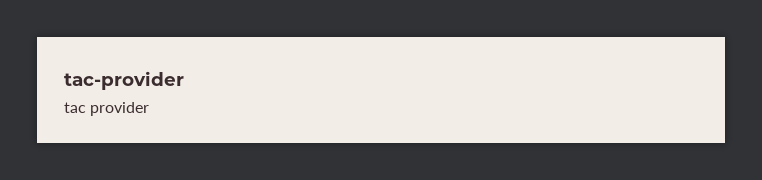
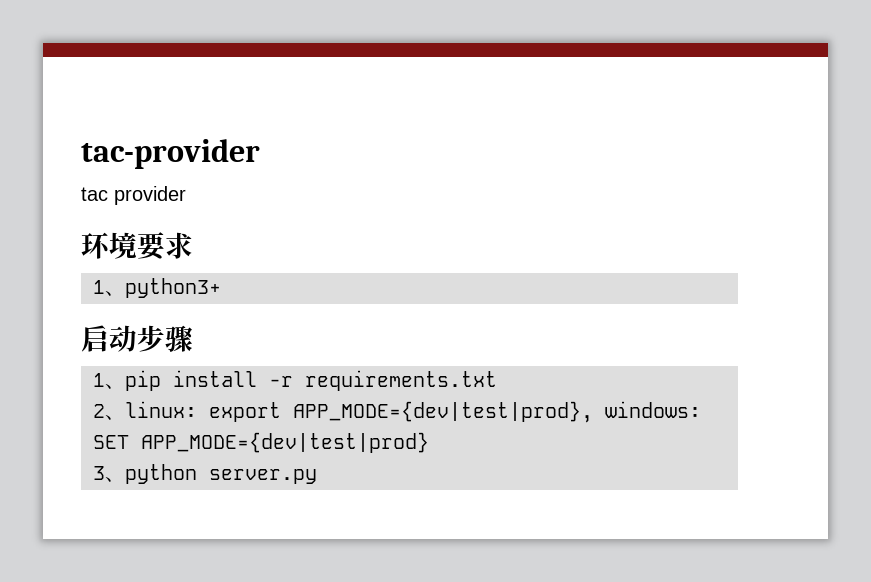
+ 环境要求
+ 1、python3+
+ 启动步骤
+ 1、pip install -r requirements.txt
+ 2、linux: export APP_MODE={dev|test|prod}, windows: SET APP_MODE={dev|test|prod}
+ 3、python server.py

